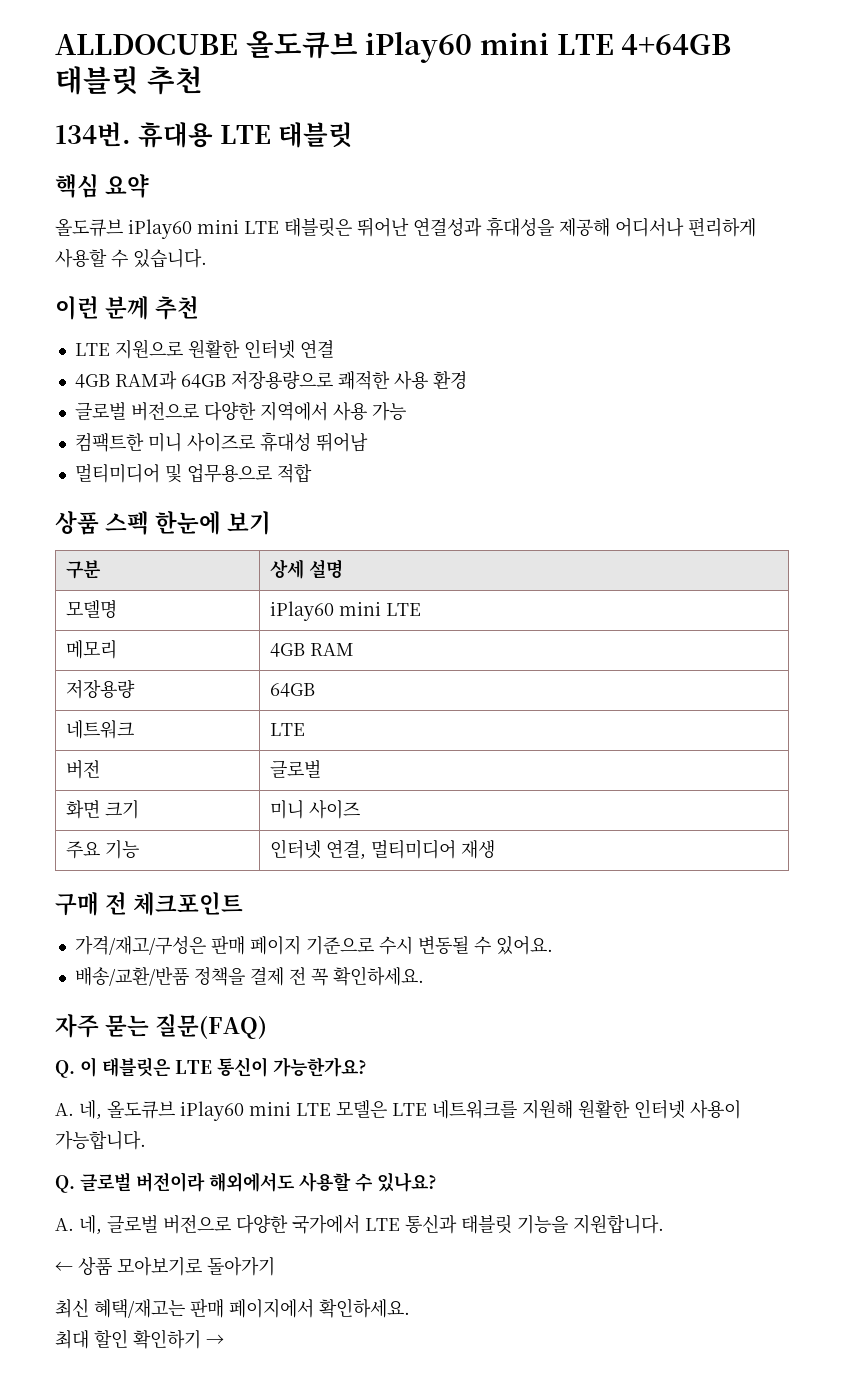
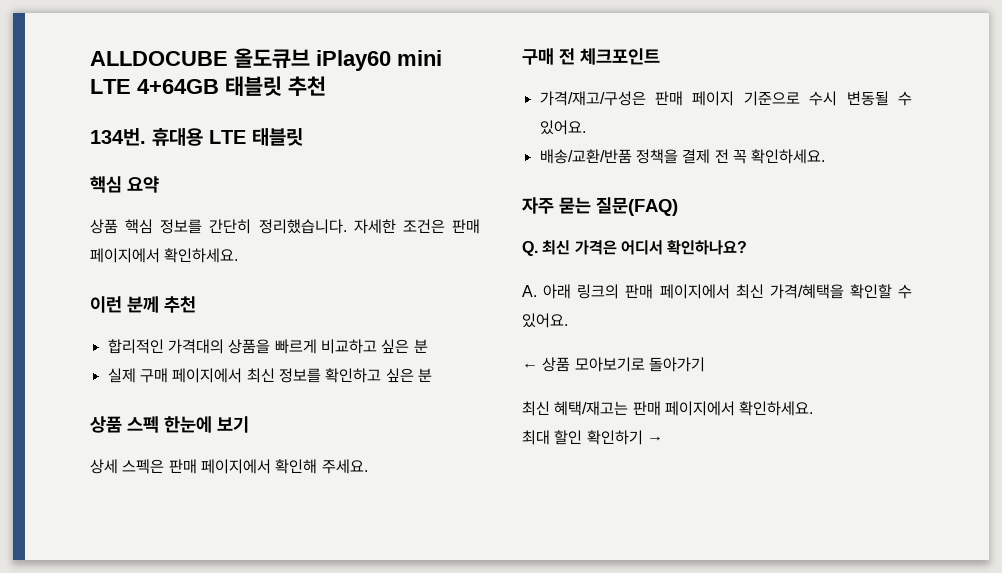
- 올도큐브 iPlay60 mini LTE 태블릿은 뛰어난 연결성과 휴대성을 제공해 어디서나 편리하게 사용할 수 있습니다.
+ 상품 핵심 정보를 간단히 정리했습니다. 자세한 조건은 판매 페이지에서 확인하세요.
  이런 분께 추천
- LTE 지원으로 원활한 인터넷 연결
- 4GB RAM과 64GB 저장용량으로 쾌적한 사용 환경
- 글로벌 버전으로 다양한 지역에서 사용 가능
- 컴팩트한 미니 사이즈로 휴대성 뛰어남
- 멀티미디어 및 업무용으로 적합
+ 합리적인 가격대의 상품을 빠르게 비교하고 싶은 분
+ 실제 구매 페이지에서 최신 정보를 확인하고 싶은 분
  상품 스펙 한눈에 보기
- 구분 | 상세 설명
- 모델명 | iPlay60 mini LTE
- 메모리 | 4GB RAM
- 저장용량 | 64GB
- 네트워크 | LTE
- 버전 | 글로벌
- 화면 크기 | 미니 사이즈
- 주요 기능 | 인터넷 연결, 멀티미디어 재생
+ 상세 스펙은 판매 페이지에서 확인해 주세요.
- Q. 이 태블릿은 LTE 통신이 가능한가요?
- A. 네, 올도큐브 iPlay60 mini LTE 모델은 LTE 네트워크를 지원해 원활한 인터넷 사용이 가능합니다.
- Q. 글로벌 버전이라 해외에서도 사용할 수 있나요?
- A. 네, 글로벌 버전으로 다양한 국가에서 LTE 통신과 태블릿 기능을 지원합니다.
+ Q. 최신 가격은 어디서 확인하나요?
+ A. 아래 링크의 판매 페이지에서 최신 가격/혜택을 확인할 수 있어요.

